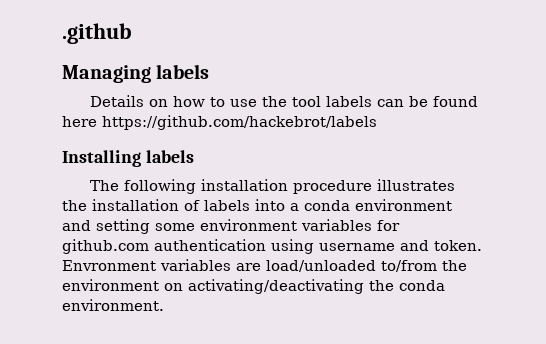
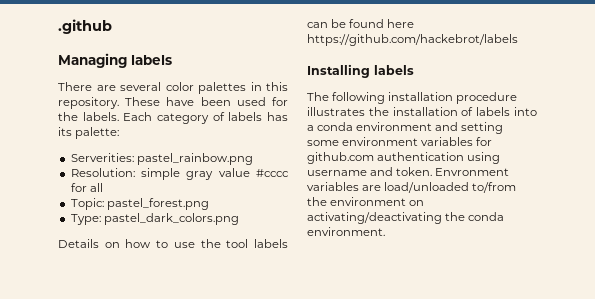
+ There are several color palettes in this repository. These have been used for the labels. Each category of labels has its palette:
+ Serverities: pastel_rainbow.png
+ Resolution: simple gray value #cccc for all
+ Topic: pastel_forest.png
+ Type: pastel_dark_colors.png

